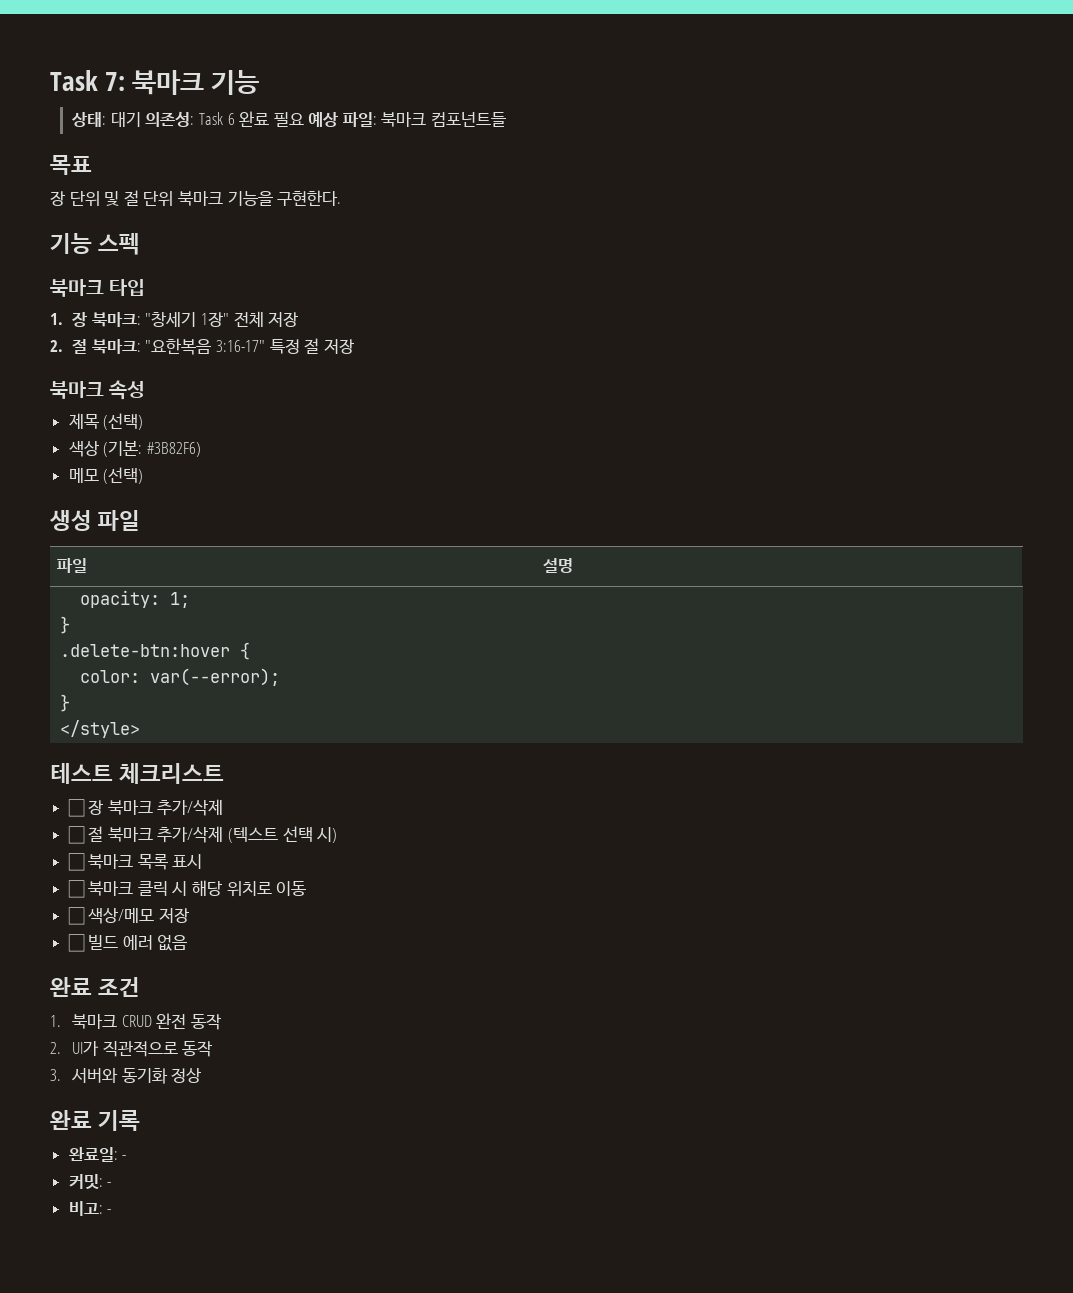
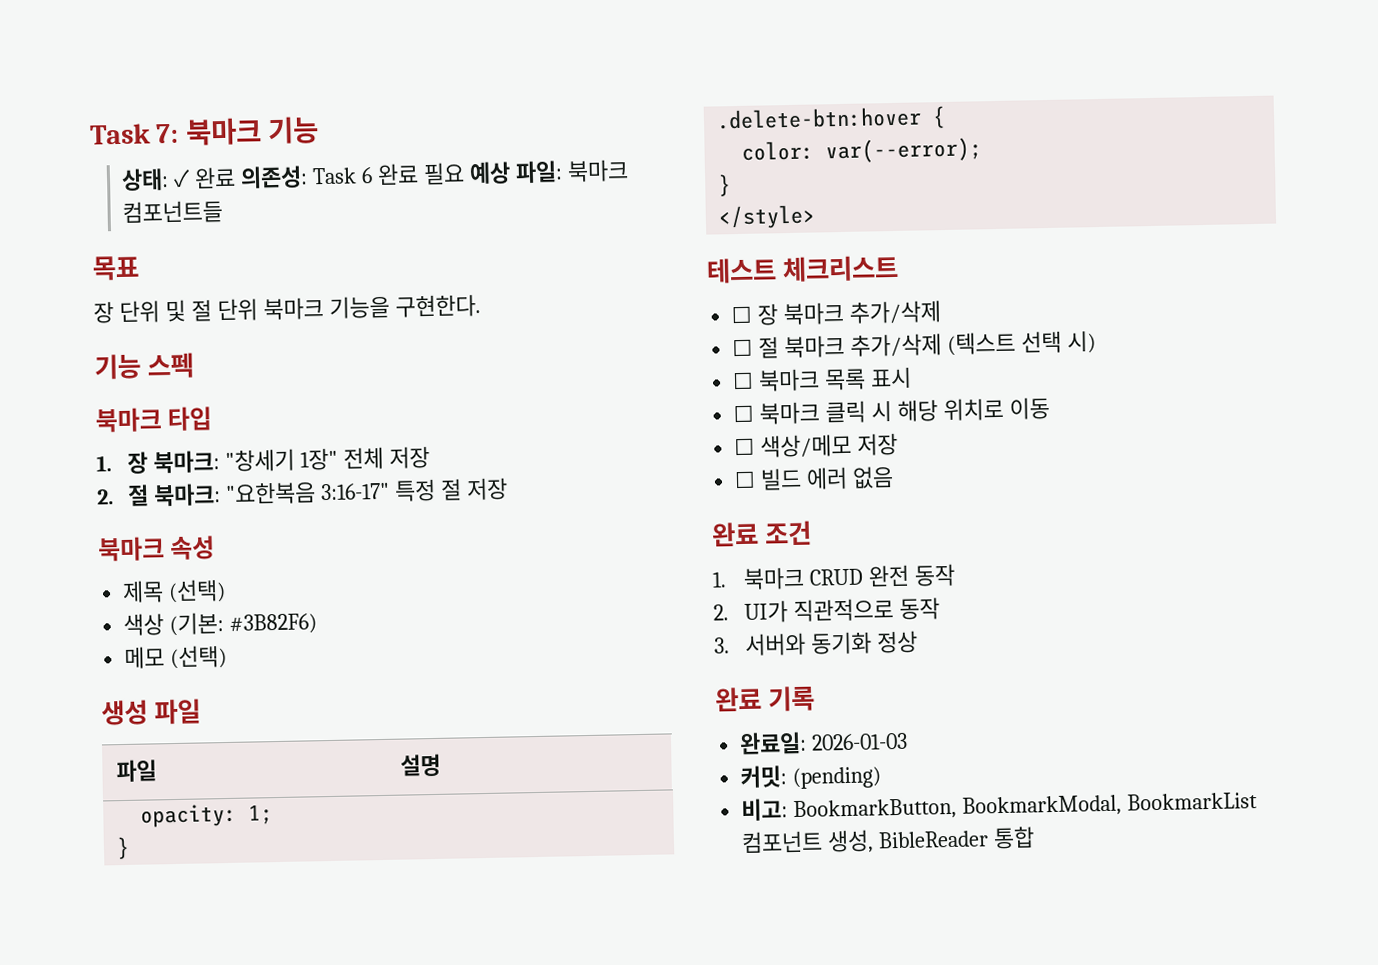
- 상태: 대기 의존성: Task 6 완료 필요 예상 파일: 북마크 컴포넌트들
+ 상태: ✓ 완료 의존성: Task 6 완료 필요 예상 파일: 북마크 컴포넌트들
- 완료일: -
+ 완료일: 2026-01-03
- 커밋: -
+ 커밋: (pending)
- 비고: -
+ 비고: BookmarkButton, BookmarkModal, BookmarkList 컴포넌트 생성, BibleReader 통합

